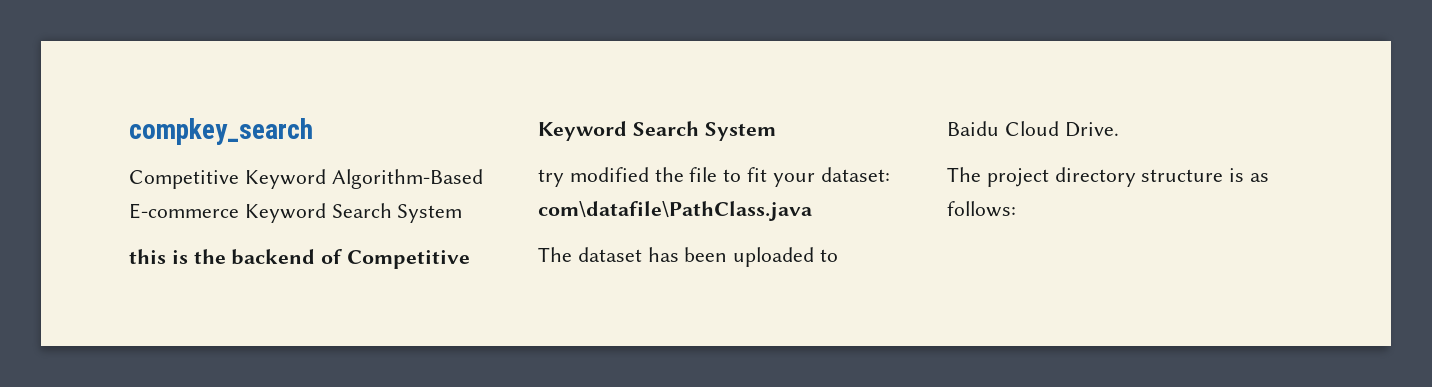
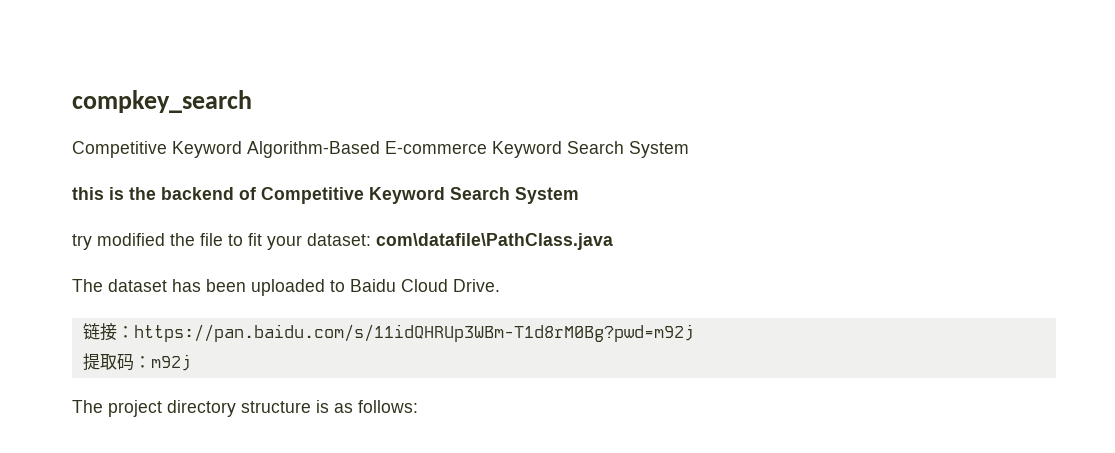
+ 链接：https://pan.baidu.com/s/11idQHRUp3WBm-T1d8rM0Bg?pwd=m92j
+ 提取码：m92j

